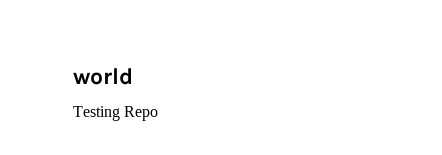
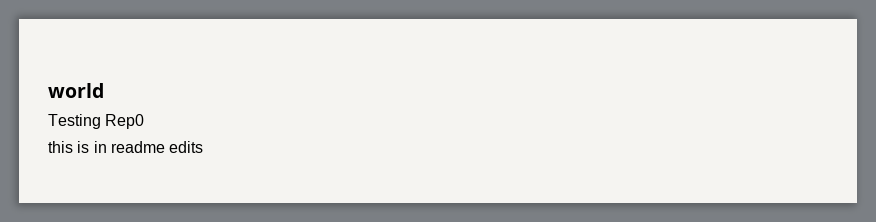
- Testing Repo
+ Testing Rep0
+ this is in readme edits

